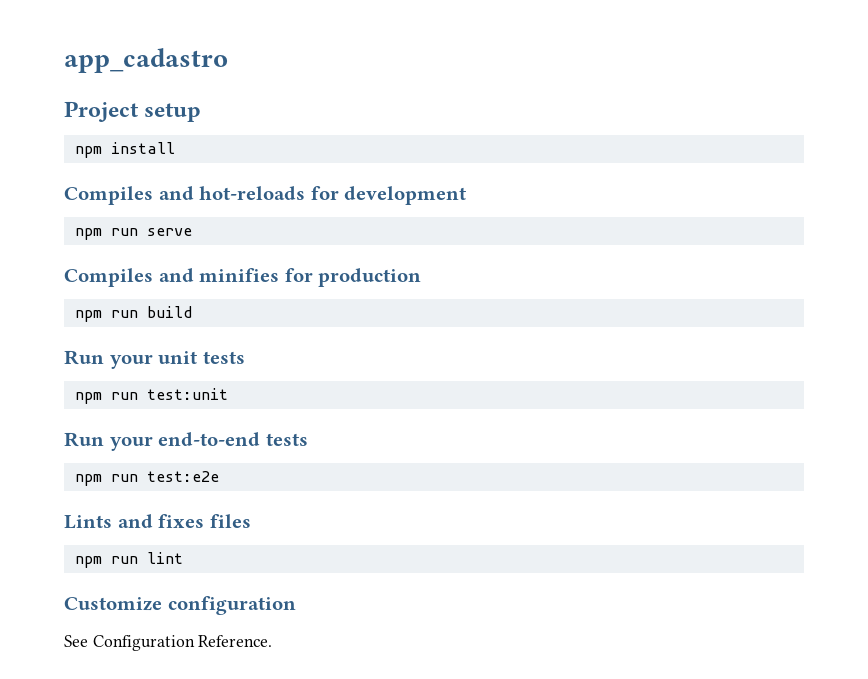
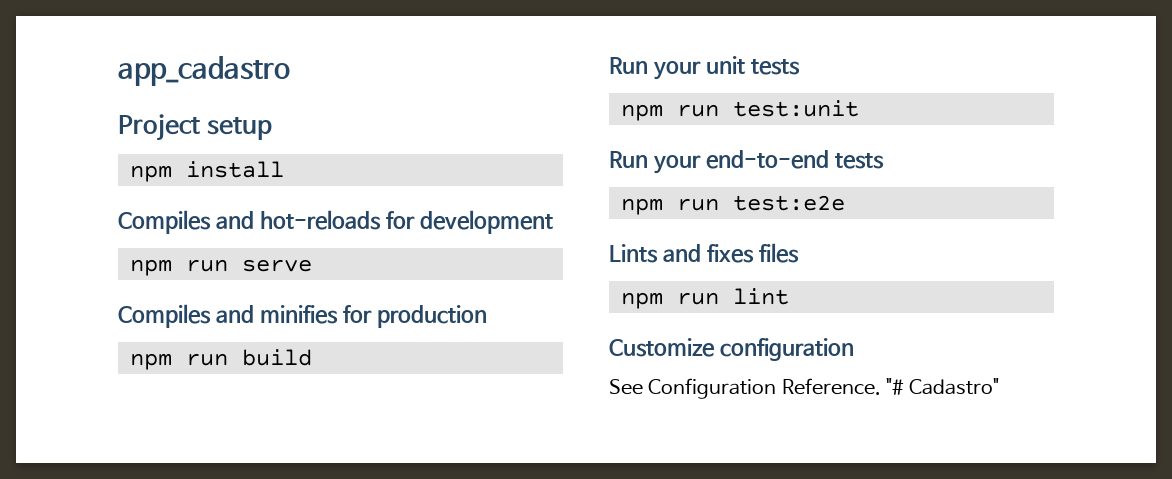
+ "# Cadastro"

